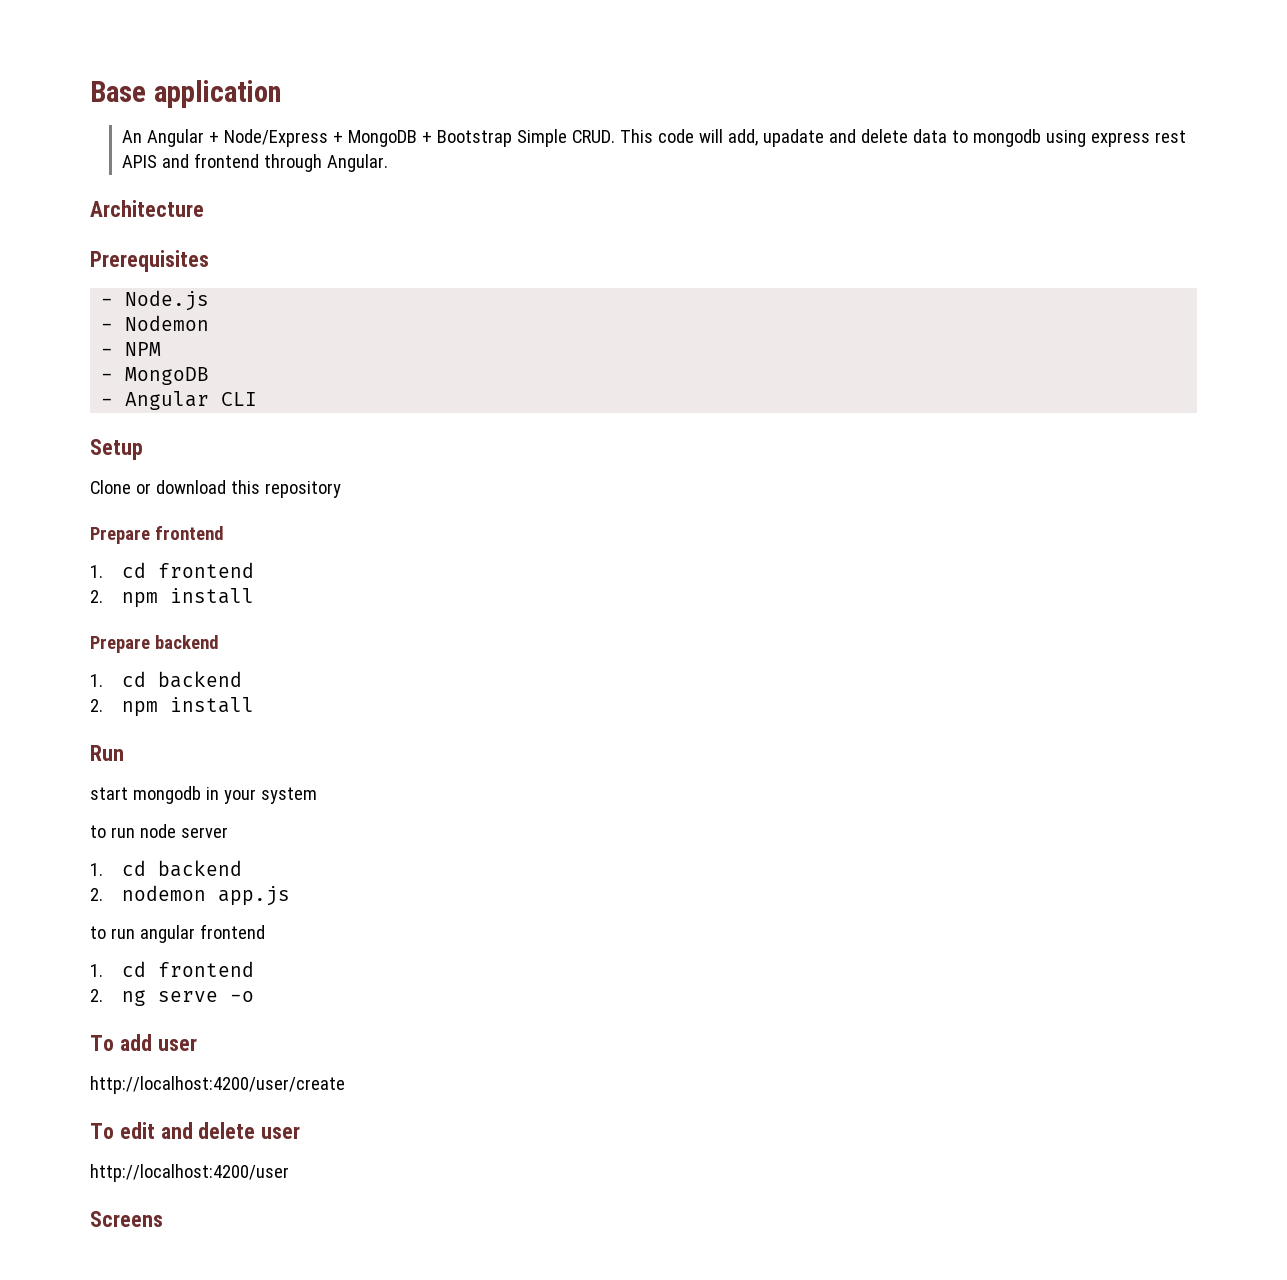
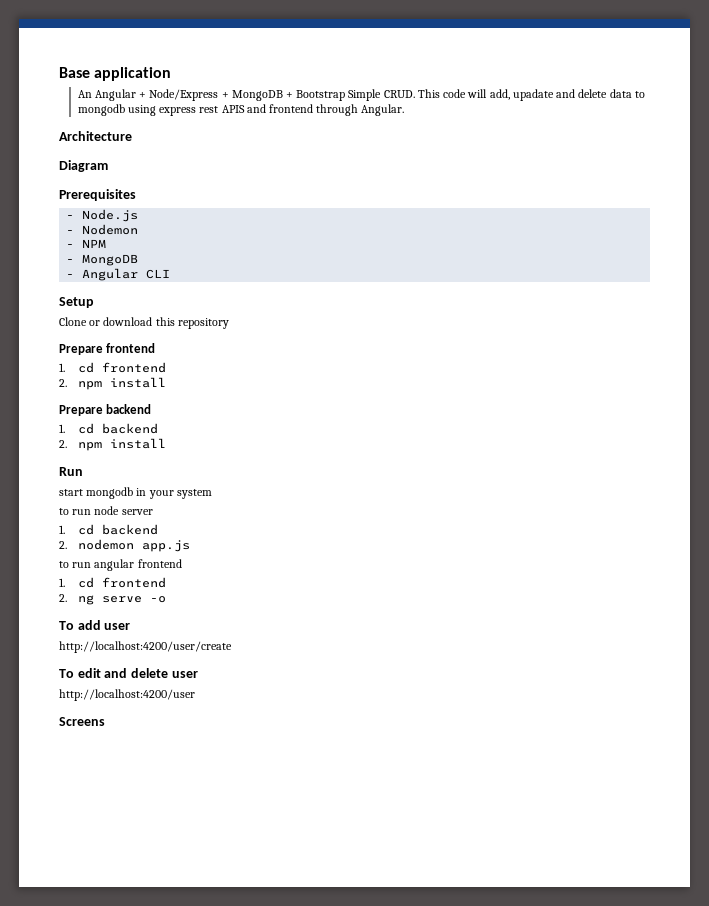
+ Diagram

